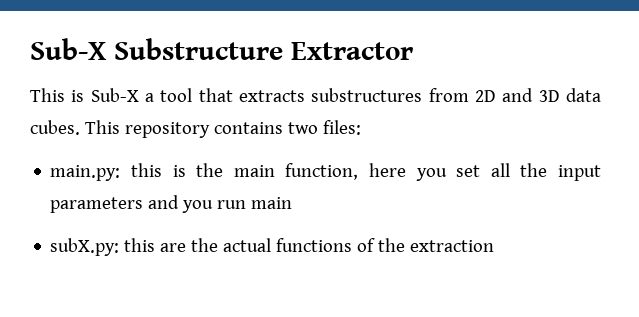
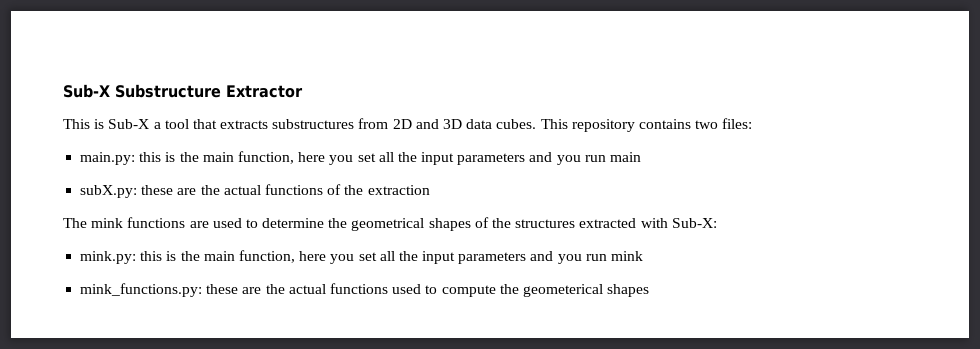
- subX.py: this are the actual functions of the extraction
+ subX.py: these are the actual functions of the extraction
+ The mink functions are used to determine the geometrical shapes of the structures extracted with Sub-X:
+ mink.py: this is the main function, here you set all the input parameters and you run mink
+ mink_functions.py: these are the actual functions used to compute the geometerical shapes

